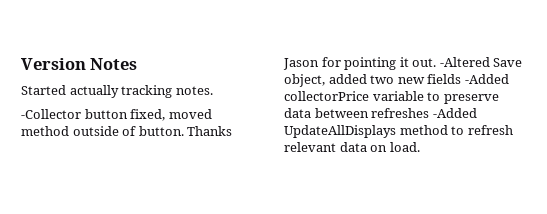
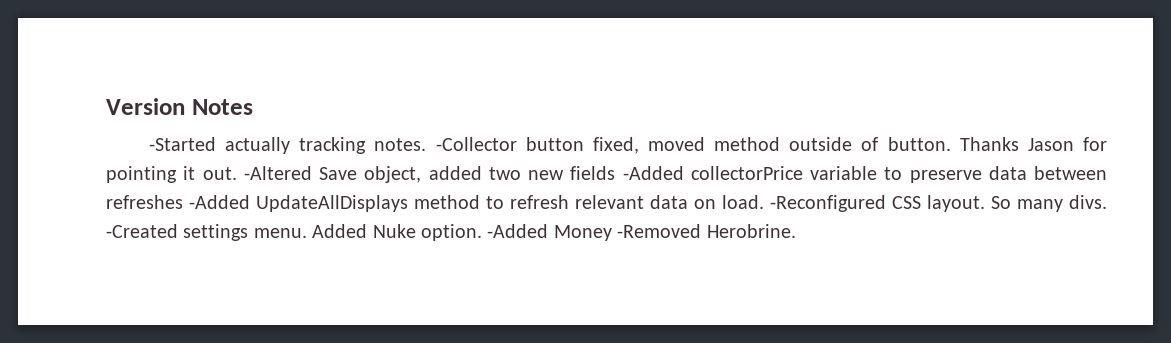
- Started actually tracking notes.
- -Collector button fixed, moved method outside of button.
+ -Started actually tracking notes. -Collector button fixed, moved method outside of button.
+ -Reconfigured CSS layout. So many divs. -Created settings menu. Added Nuke option. -Added Money -Removed Herobrine.

